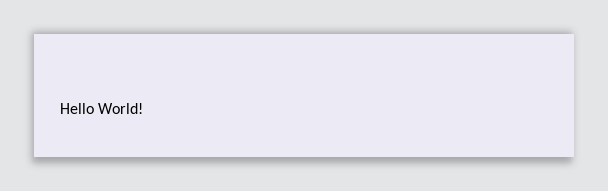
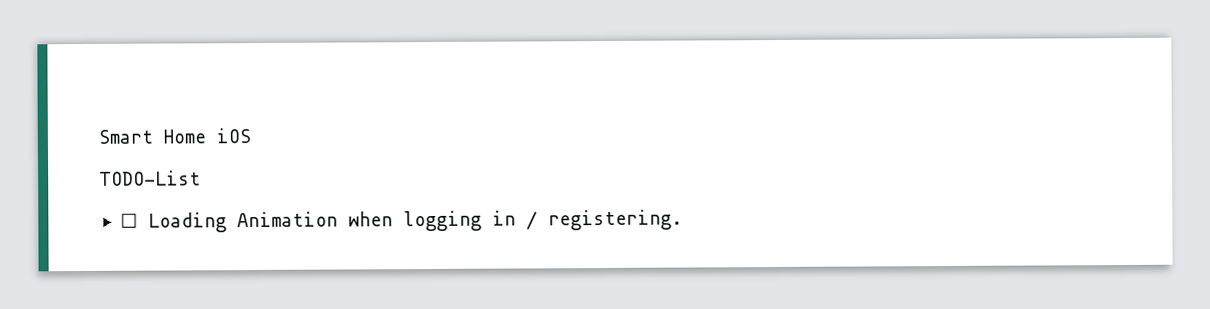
- Hello World!
+ Smart Home iOS
+ TODO-List
+ ☐ Loading Animation when logging in / registering.

